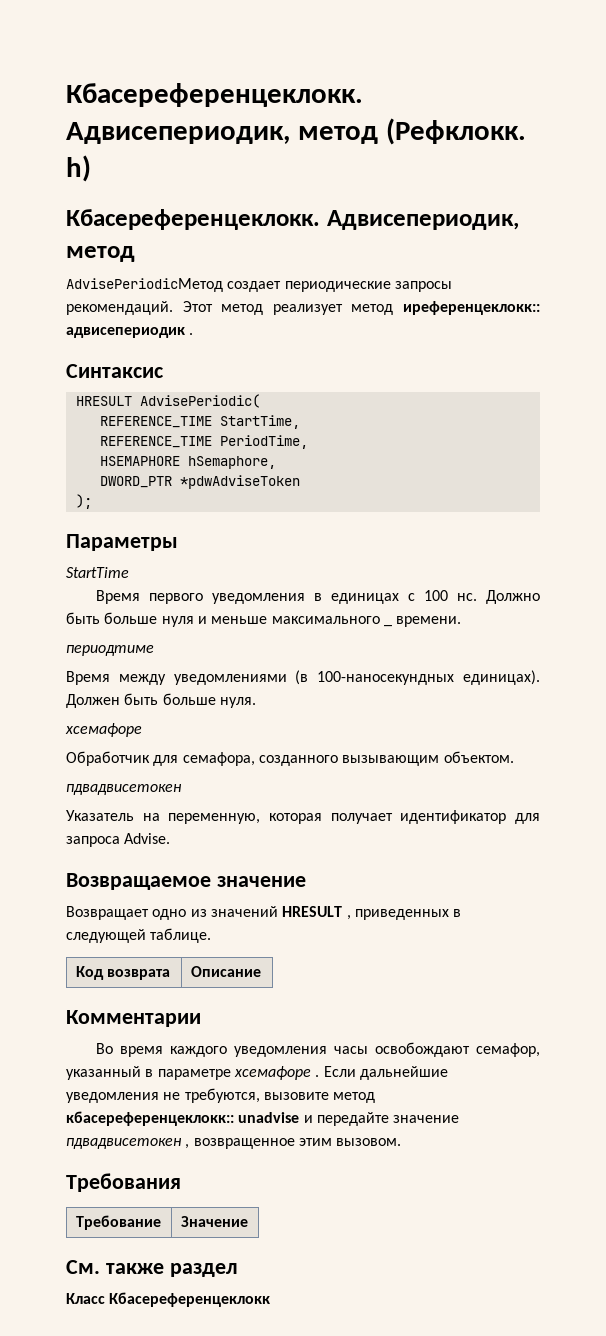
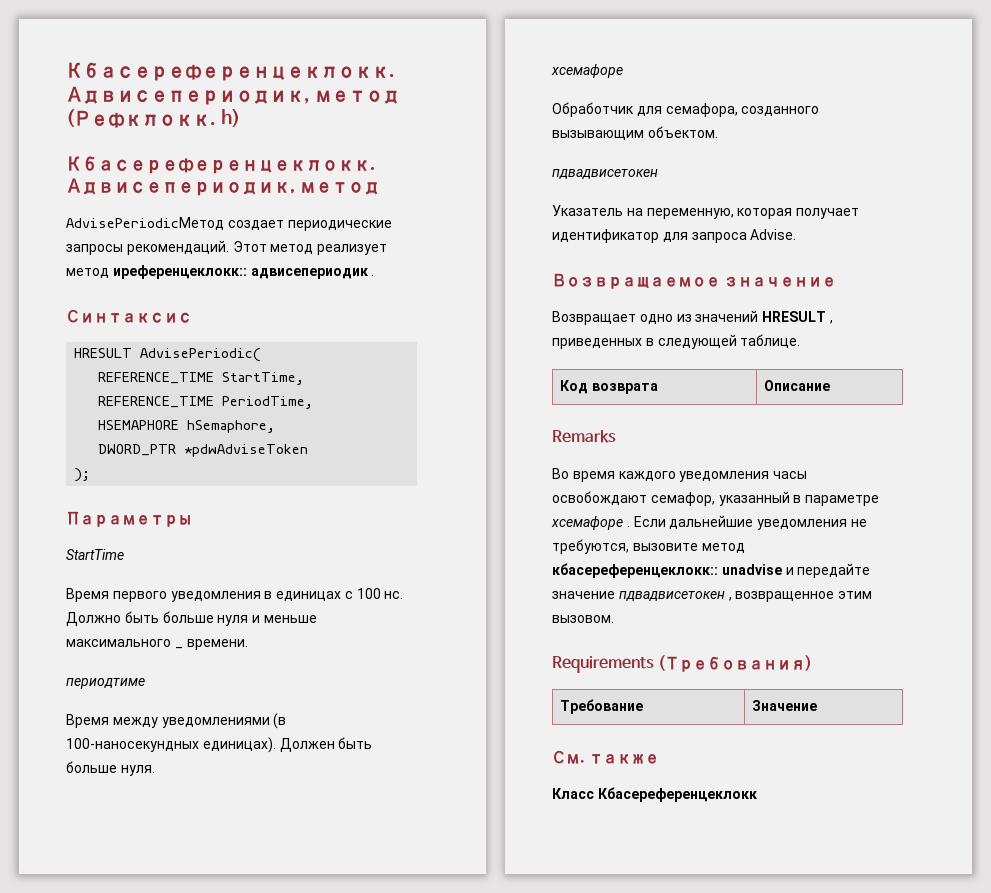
- Комментарии
+ Remarks
- Требования
+ Requirements (Требования)
- См. также раздел
+ См. также

